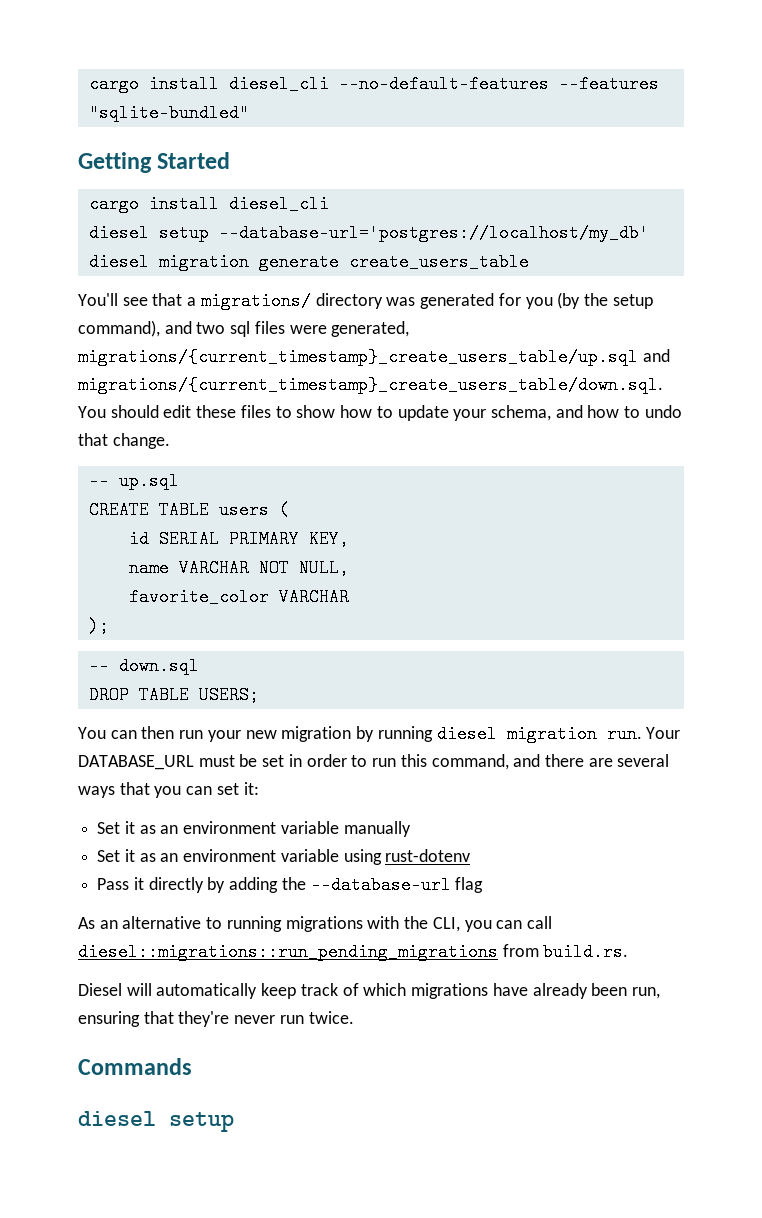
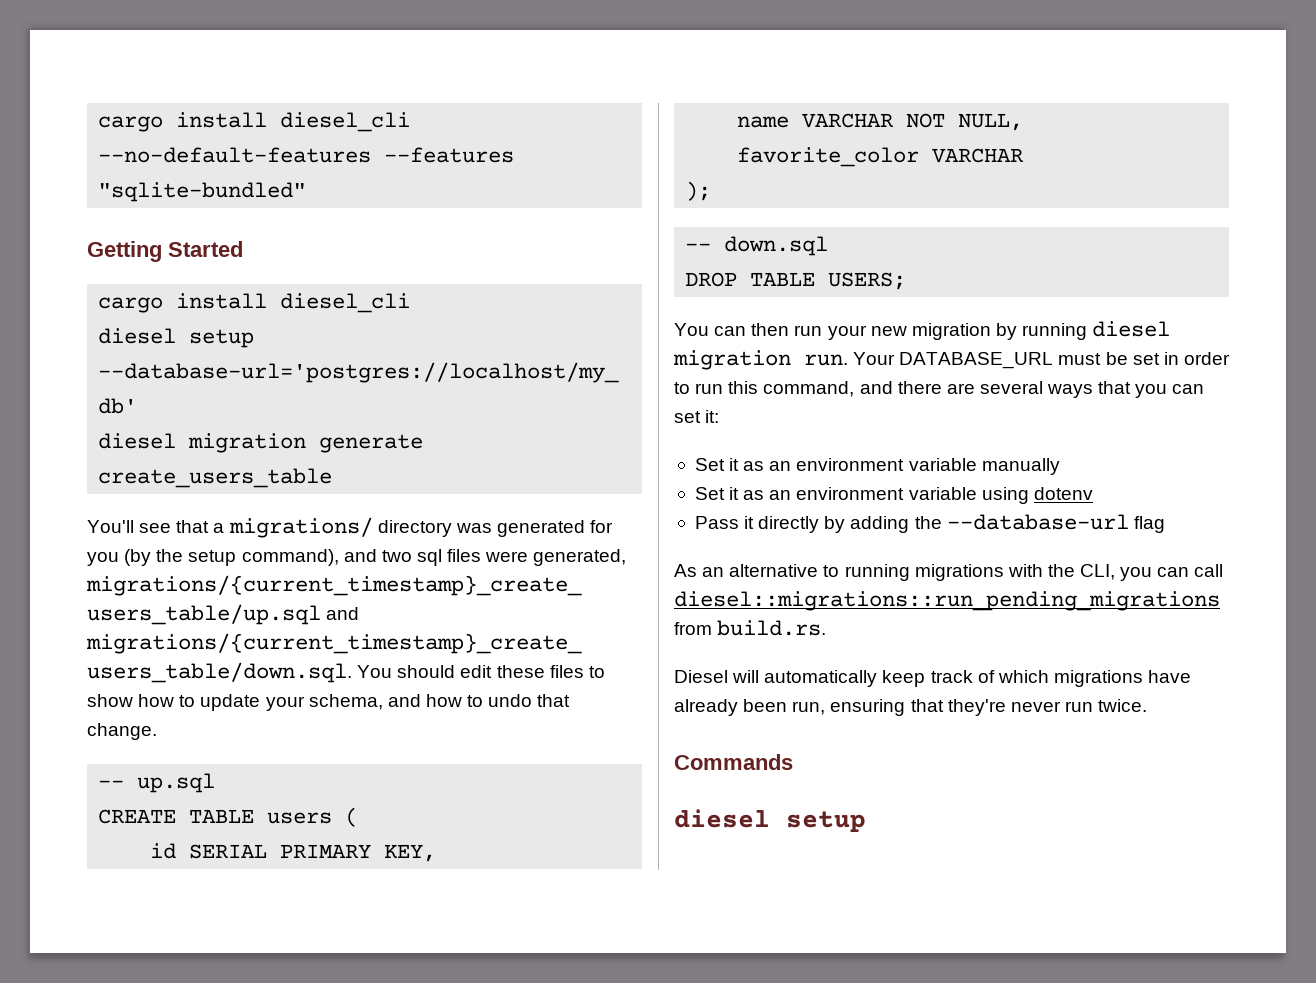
- Set it as an environment variable using rust-dotenv
+ Set it as an environment variable using dotenv

